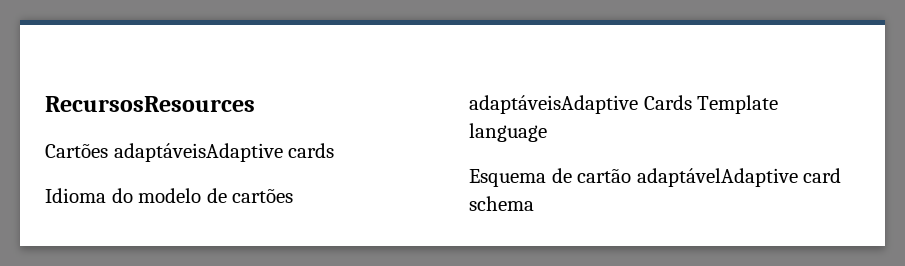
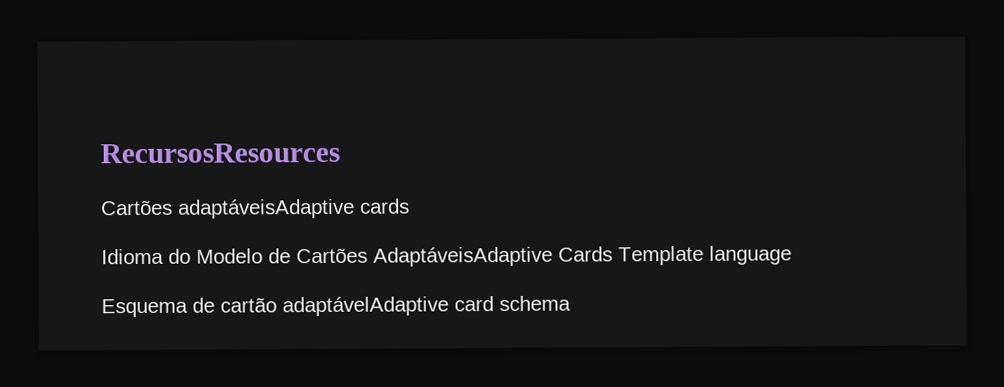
- Idioma do modelo de cartões adaptáveisAdaptive Cards Template language
+ Idioma do Modelo de Cartões AdaptáveisAdaptive Cards Template language

